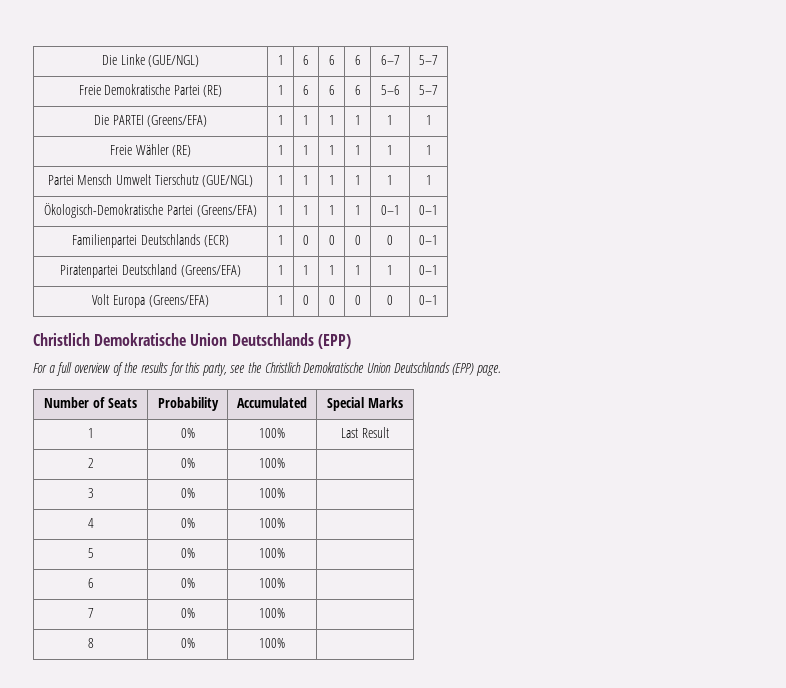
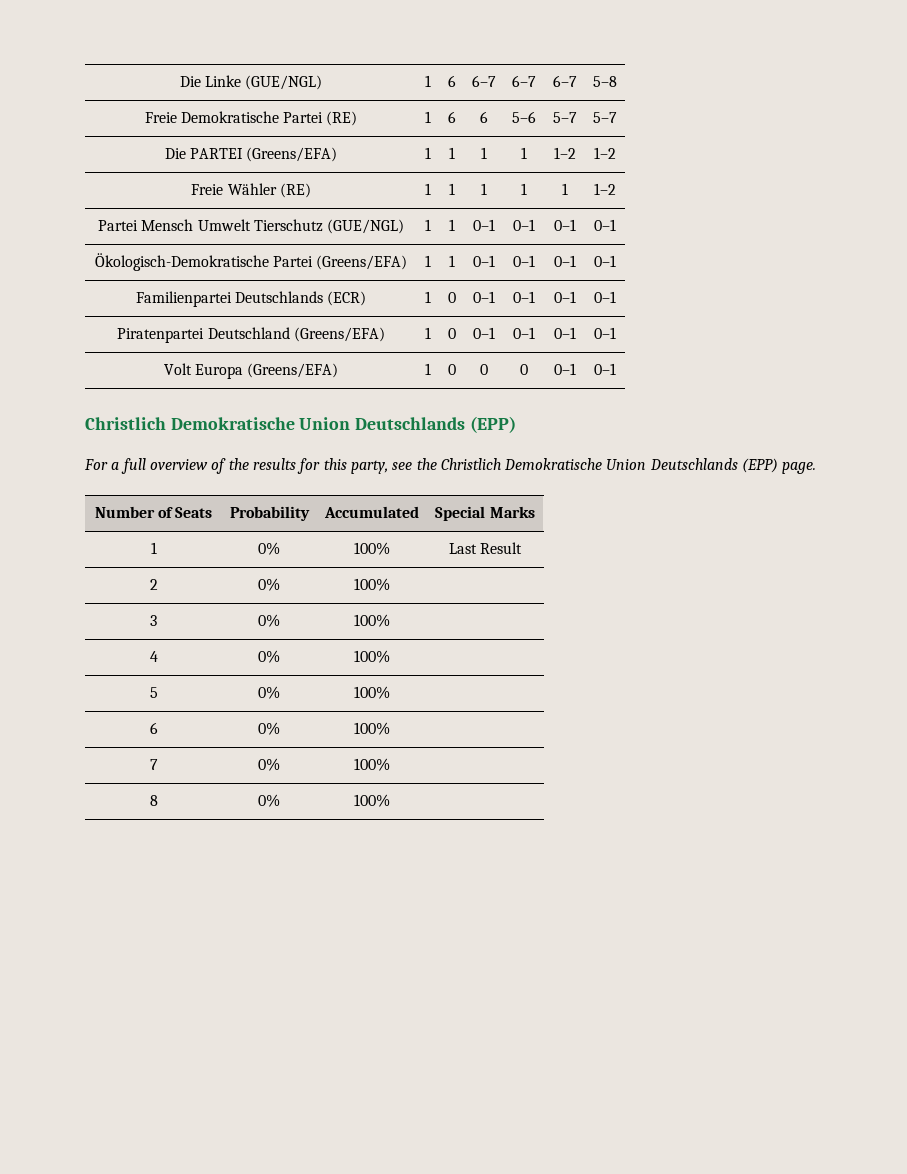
- Die Linke (GUE/NGL) | 1 | 6 | 6 | 6 | 6–7 | 5–7
+ Die Linke (GUE/NGL) | 1 | 6 | 6–7 | 6–7 | 6–7 | 5–8
- Freie Demokratische Partei (RE) | 1 | 6 | 6 | 6 | 5–6 | 5–7
+ Freie Demokratische Partei (RE) | 1 | 6 | 6 | 5–6 | 5–7 | 5–7
- Die PARTEI (Greens/EFA) | 1 | 1 | 1 | 1 | 1 | 1
+ Die PARTEI (Greens/EFA) | 1 | 1 | 1 | 1 | 1–2 | 1–2
- Freie Wähler (RE) | 1 | 1 | 1 | 1 | 1 | 1
+ Freie Wähler (RE) | 1 | 1 | 1 | 1 | 1 | 1–2
- Partei Mensch Umwelt Tierschutz (GUE/NGL) | 1 | 1 | 1 | 1 | 1 | 1
+ Partei Mensch Umwelt Tierschutz (GUE/NGL) | 1 | 1 | 0–1 | 0–1 | 0–1 | 0–1
- Ökologisch-Demokratische Partei (Greens/EFA) | 1 | 1 | 1 | 1 | 0–1 | 0–1
+ Ökologisch-Demokratische Partei (Greens/EFA) | 1 | 1 | 0–1 | 0–1 | 0–1 | 0–1
- Familienpartei Deutschlands (ECR) | 1 | 0 | 0 | 0 | 0 | 0–1
+ Familienpartei Deutschlands (ECR) | 1 | 0 | 0–1 | 0–1 | 0–1 | 0–1
- Piratenpartei Deutschland (Greens/EFA) | 1 | 1 | 1 | 1 | 1 | 0–1
+ Piratenpartei Deutschland (Greens/EFA) | 1 | 0 | 0–1 | 0–1 | 0–1 | 0–1
- Volt Europa (Greens/EFA) | 1 | 0 | 0 | 0 | 0 | 0–1
+ Volt Europa (Greens/EFA) | 1 | 0 | 0 | 0 | 0–1 | 0–1

